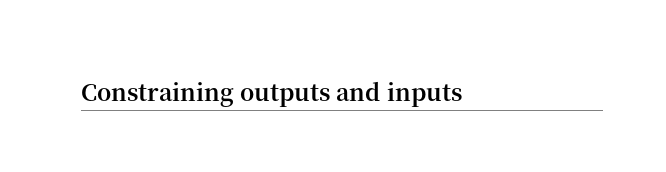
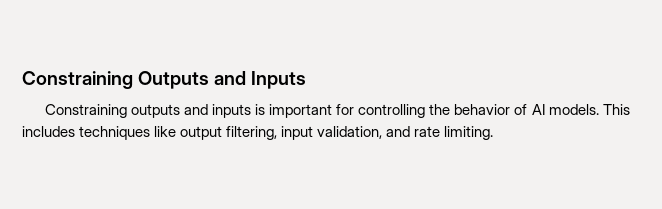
- Constraining outputs and inputs
+ Constraining Outputs and Inputs
+ Constraining outputs and inputs is important for controlling the behavior of AI models. This includes techniques like output filtering, input validation, and rate limiting.

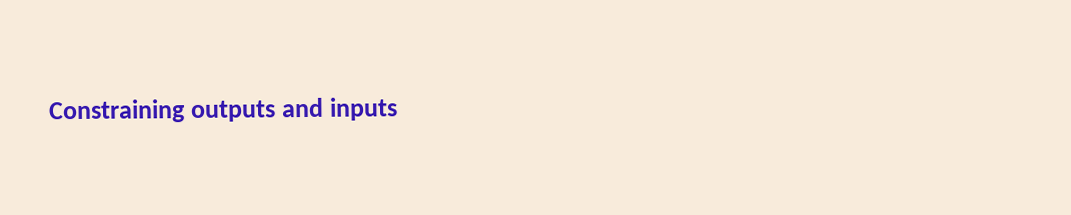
- Constraining Outputs and Inputs
- Constraining outputs and inputs is important for controlling the behavior of AI models. This includes techniques like output filtering, input validation, and rate limiting.
+ Constraining outputs and inputs

